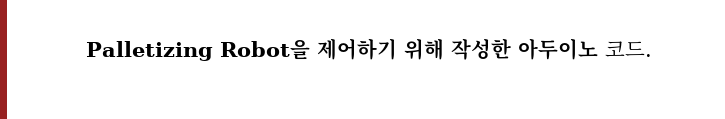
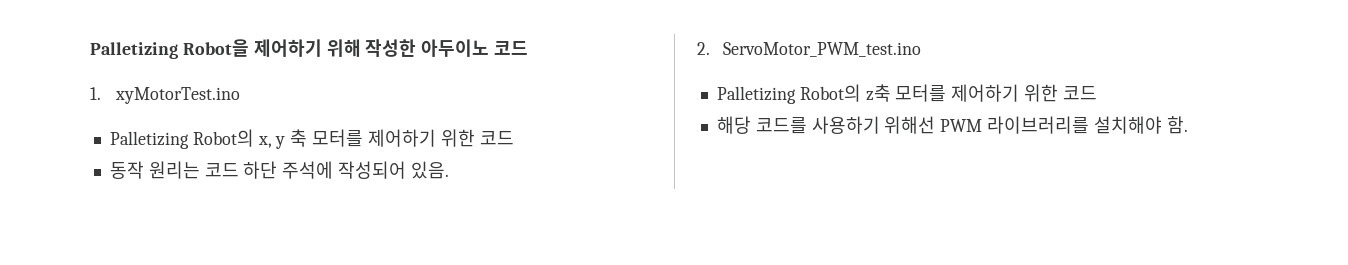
- Palletizing Robot을 제어하기 위해 작성한 아두이노 코드.
+ Palletizing Robot을 제어하기 위해 작성한 아두이노 코드
+ 1. xyMotorTest.ino
+ Palletizing Robot의 x, y 축 모터를 제어하기 위한 코드
+ 동작 원리는 코드 하단 주석에 작성되어 있음.
+ 2. ServoMotor_PWM_test.ino
+ Palletizing Robot의 z축 모터를 제어하기 위한 코드
+ 해당 코드를 사용하기 위해선 PWM 라이브러리를 설치해야 함.

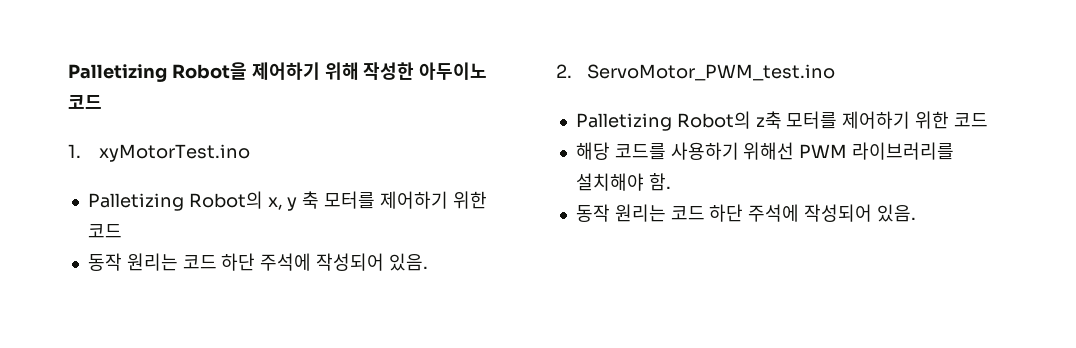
  해당 코드를 사용하기 위해선 PWM 라이브러리를 설치해야 함.
+ 동작 원리는 코드 하단 주석에 작성되어 있음.

